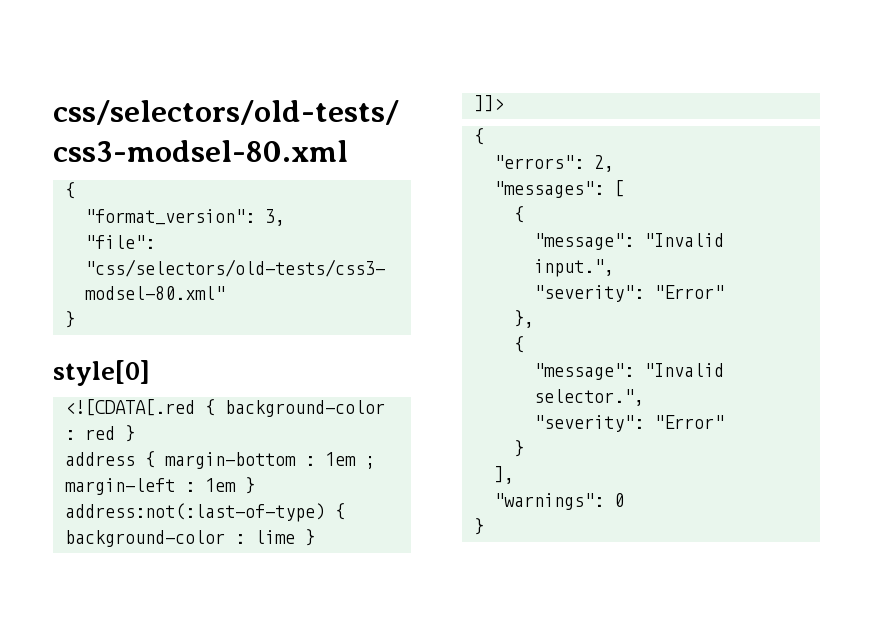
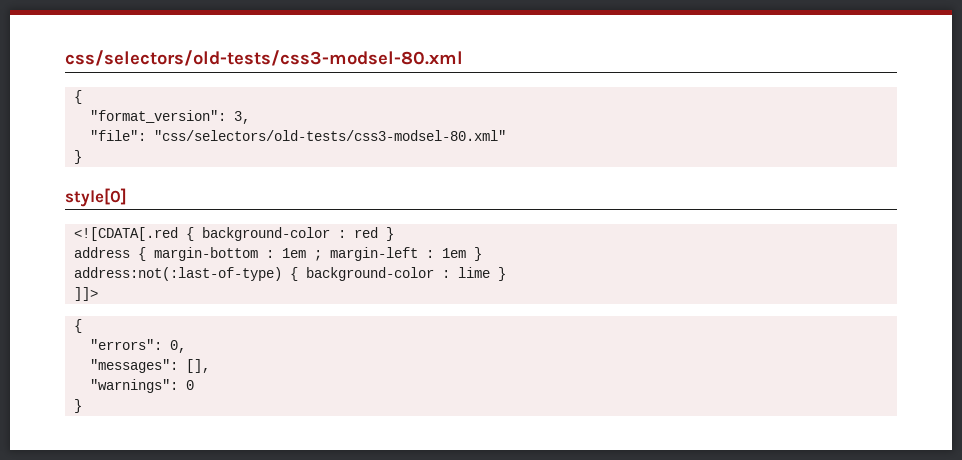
- "errors": 2,
+ "errors": 0,
- "messages": [
- {
- "message": "Invalid input.",
- "severity": "Error"
- },
- {
- "message": "Invalid selector.",
- "severity": "Error"
- }
- ],
+ "messages": [],

